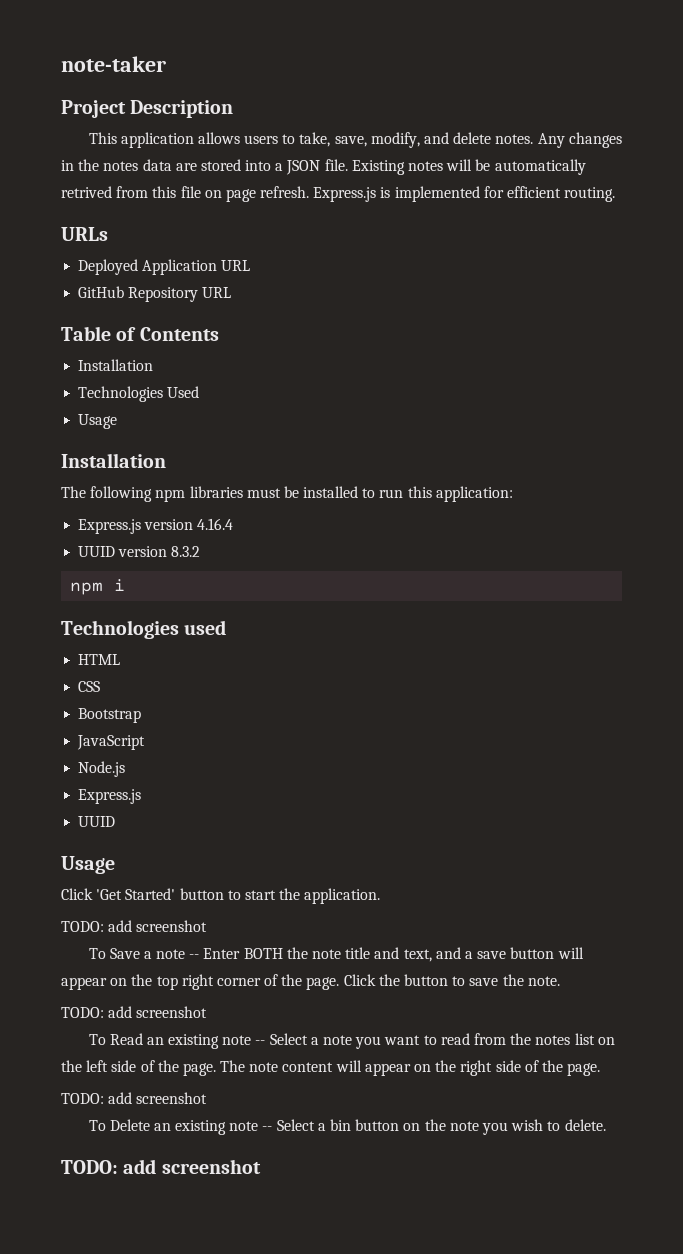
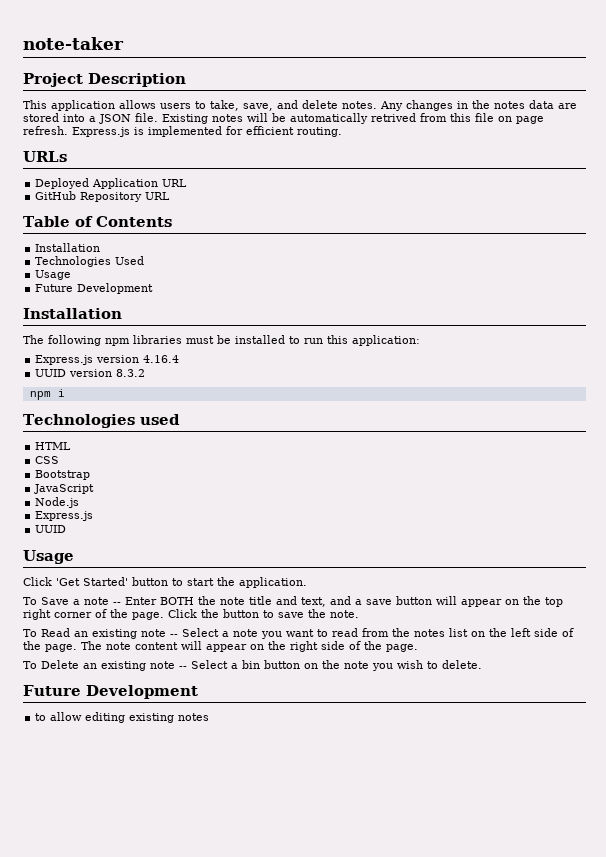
- This application allows users to take, save, modify, and delete notes.
+ This application allows users to take, save, and delete notes.
  Technologies Used
  Usage
+ Future Development
  Click 'Get Started' button to start the application.
- TODO: add screenshot
  Click the button to save the note.
- TODO: add screenshot
  The note content will appear on the right side of the page.
- TODO: add screenshot
  To Delete an existing note -- Select a bin button on the note you wish to delete.
- TODO: add screenshot
+ Future Development
+ to allow editing existing notes

